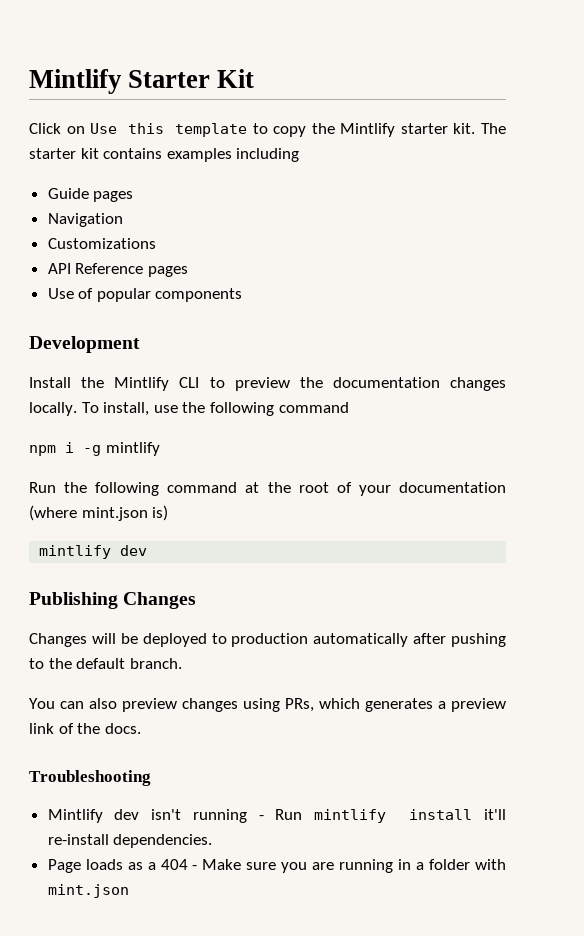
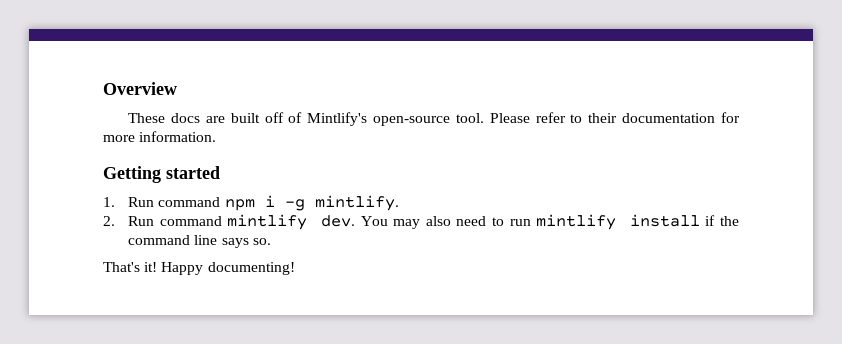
- Mintlify Starter Kit
- Click on Use this template to copy the Mintlify starter kit. The starter kit contains examples including
- Guide pages
- Navigation
- Customizations
- API Reference pages
- Use of popular components
- Development
- Install the Mintlify CLI to preview the documentation changes locally. To install, use the following command
- npm i -g mintlify
- Run the following command at the root of your documentation (where mint.json is)
- mintlify dev
- Publishing Changes
- Changes will be deployed to production automatically after pushing to the default branch.
- You can also preview changes using PRs, which generates a preview link of the docs.
- Troubleshooting
- Mintlify dev isn't running - Run mintlify install it'll re-install dependencies.
- Page loads as a 404 - Make sure you are running in a folder with mint.json
+ Overview
+ These docs are built off of Mintlify's open-source tool. Please refer to their documentation for more information.
+ Getting started
+ 1. Run command npm i -g mintlify.
+ 2. Run command mintlify dev. You may also need to run mintlify install if the command line says so.
+ That's it! Happy documenting!

